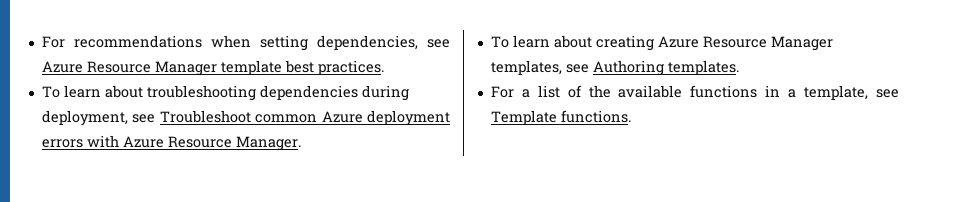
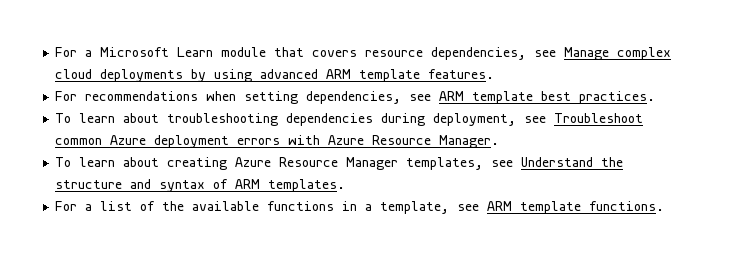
- For recommendations when setting dependencies, see Azure Resource Manager template best practices.
+ For a Microsoft Learn module that covers resource dependencies, see Manage complex cloud deployments by using advanced ARM template features.
+ For recommendations when setting dependencies, see ARM template best practices.
- To learn about creating Azure Resource Manager templates, see Authoring templates.
+ To learn about creating Azure Resource Manager templates, see Understand the structure and syntax of ARM templates.
- For a list of the available functions in a template, see Template functions.
+ For a list of the available functions in a template, see ARM template functions.

